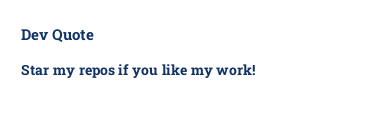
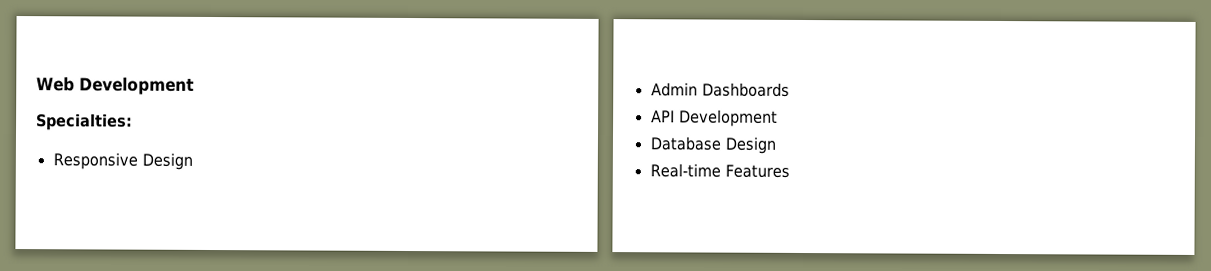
- Dev Quote
- Star my repos if you like my work!
+ Web Development
+ Specialties:
+ Responsive Design
+ Admin Dashboards
+ API Development
+ Database Design
+ Real-time Features

